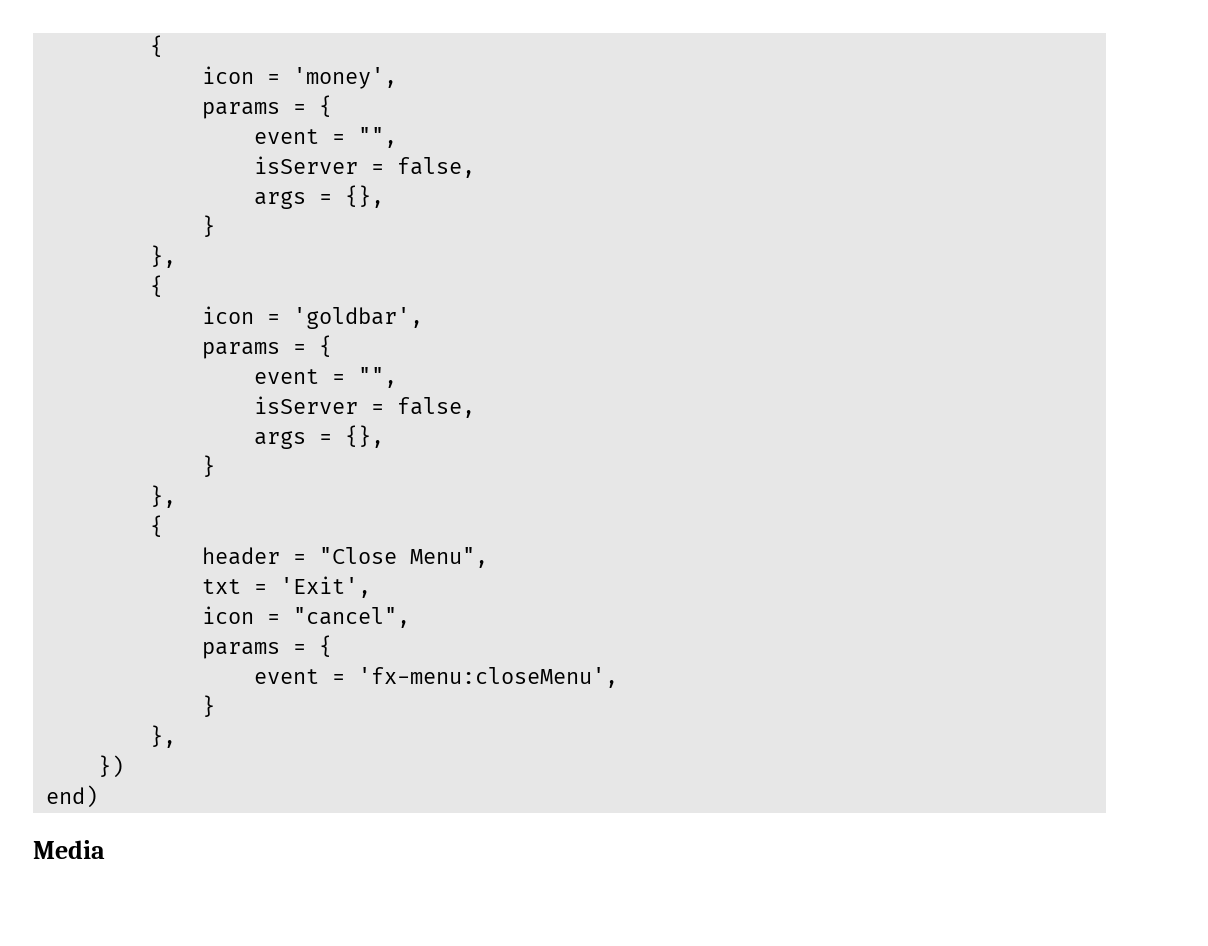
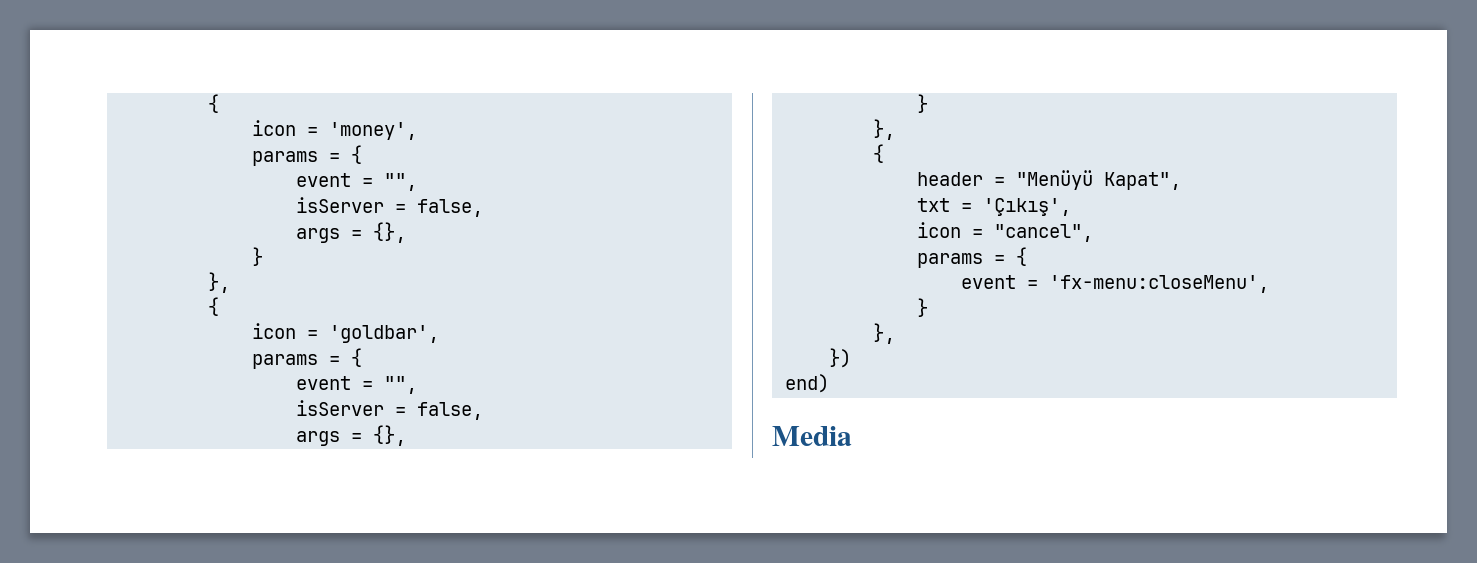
- header = "Close Menu",
+ header = "Menüyü Kapat",
- txt = 'Exit',
+ txt = 'Çıkış',

